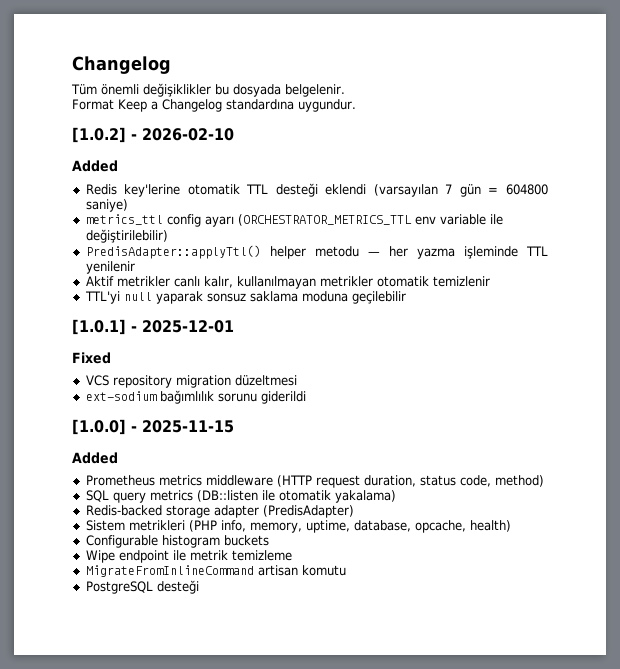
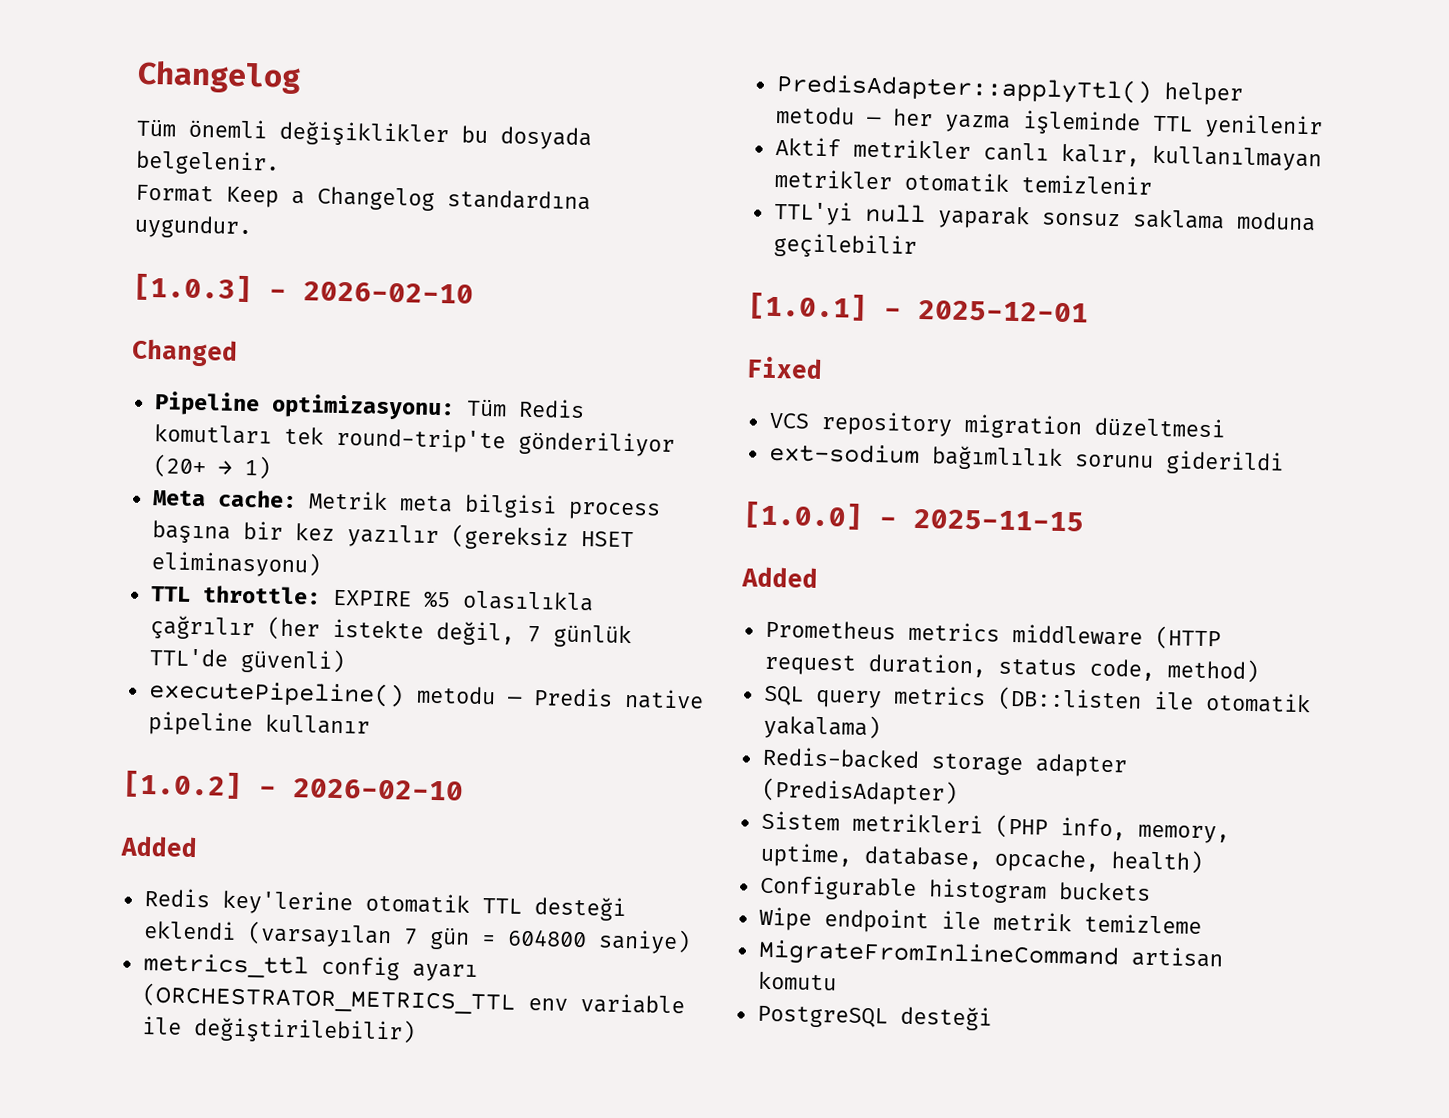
+ [1.0.3] - 2026-02-10
+ Changed
+ Pipeline optimizasyonu: Tüm Redis komutları tek round-trip'te gönderiliyor (20+ → 1)
+ Meta cache: Metrik meta bilgisi process başına bir kez yazılır (gereksiz HSET eliminasyonu)
+ TTL throttle: EXPIRE %5 olasılıkla çağrılır (her istekte değil, 7 günlük TTL'de güvenli)
+ executePipeline() metodu — Predis native pipeline kullanır

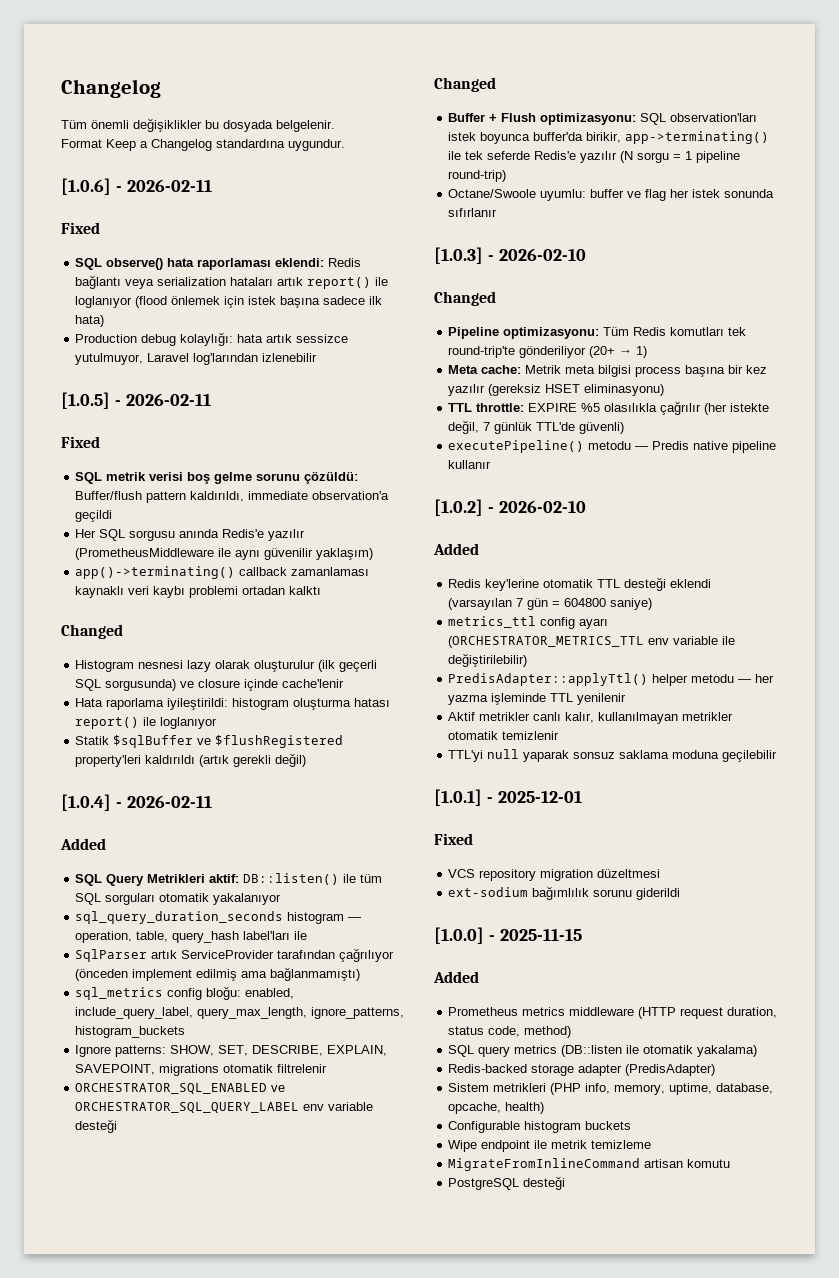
+ [1.0.6] - 2026-02-11
+ Fixed
+ SQL observe() hata raporlaması eklendi: Redis bağlantı veya serialization hataları artık report() ile loglanıyor (flood önlemek için istek başına sadece ilk hata)
+ Production debug kolaylığı: hata artık sessizce yutulmuyor, Laravel log'larından izlenebilir
+ [1.0.5] - 2026-02-11
+ Fixed
+ SQL metrik verisi boş gelme sorunu çözüldü: Buffer/flush pattern kaldırıldı, immediate observation'a geçildi
+ Her SQL sorgusu anında Redis'e yazılır (PrometheusMiddleware ile aynı güvenilir yaklaşım)
+ app()->terminating() callback zamanlaması kaynaklı veri kaybı problemi ortadan kalktı
+ Changed
+ Histogram nesnesi lazy olarak oluşturulur (ilk geçerli SQL sorgusunda) ve closure içinde cache'lenir
+ Hata raporlama iyileştirildi: histogram oluşturma hatası report() ile loglanıyor
+ Statik $sqlBuffer ve $flushRegistered property'leri kaldırıldı (artık gerekli değil)
+ [1.0.4] - 2026-02-11
+ Added
+ SQL Query Metrikleri aktif: DB::listen() ile tüm SQL sorguları otomatik yakalanıyor
+ sql_query_duration_seconds histogram — operation, table, query_hash label'ları ile
+ SqlParser artık ServiceProvider tarafından çağrılıyor (önceden implement edilmiş ama bağlanmamıştı)
+ sql_metrics config bloğu: enabled, include_query_label, query_max_length, ignore_patterns, histogram_buckets
+ Ignore patterns: SHOW, SET, DESCRIBE, EXPLAIN, SAVEPOINT, migrations otomatik filtrelenir
+ ORCHESTRATOR_SQL_ENABLED ve ORCHESTRATOR_SQL_QUERY_LABEL env variable desteği
+ Changed
+ Buffer + Flush optimizasyonu: SQL observation'ları istek boyunca buffer'da birikir, app->terminating() ile tek seferde Redis'e yazılır (N sorgu = 1 pipeline round-trip)
+ Octane/Swoole uyumlu: buffer ve flag her istek sonunda sıfırlanır

